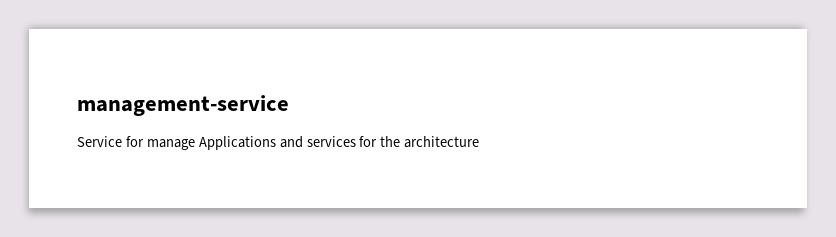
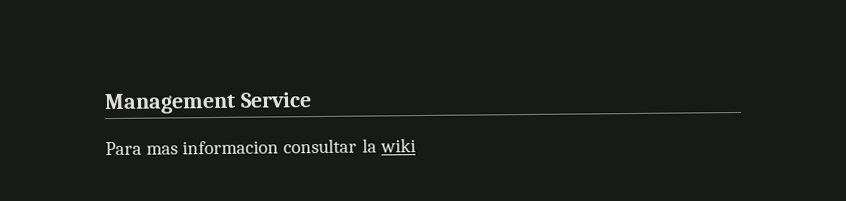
- management-service
- Service for manage Applications and services for the architecture
+ Management Service
+ Para mas informacion consultar la wiki

